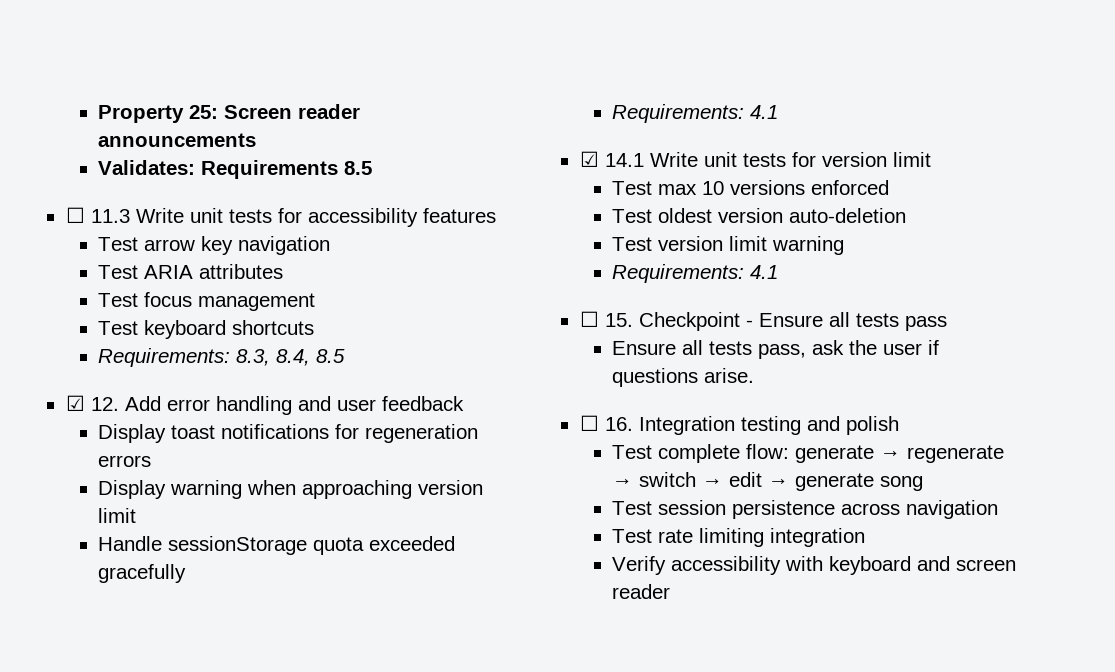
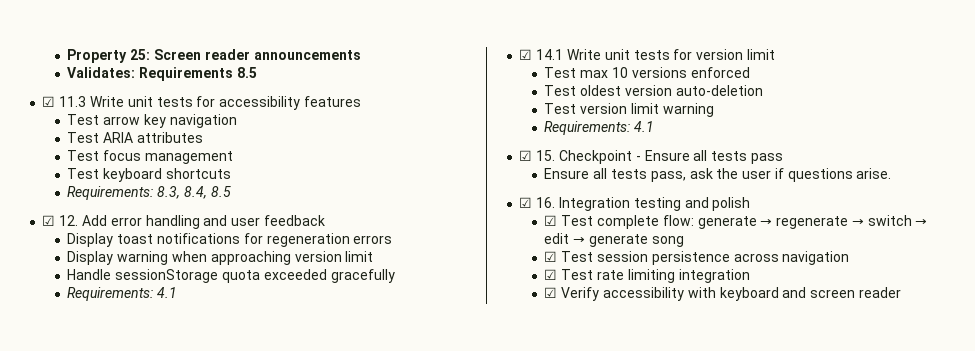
- ☐ 11.3 Write unit tests for accessibility features
+ ☑ 11.3 Write unit tests for accessibility features
- ☐ 15. Checkpoint - Ensure all tests pass
+ ☑ 15. Checkpoint - Ensure all tests pass
- ☐ 16. Integration testing and polish
+ ☑ 16. Integration testing and polish
- Test complete flow: generate → regenerate → switch → edit → generate song
+ ☑ Test complete flow: generate → regenerate → switch → edit → generate song
- Test session persistence across navigation
+ ☑ Test session persistence across navigation
- Test rate limiting integration
+ ☑ Test rate limiting integration
- Verify accessibility with keyboard and screen reader
+ ☑ Verify accessibility with keyboard and screen reader

